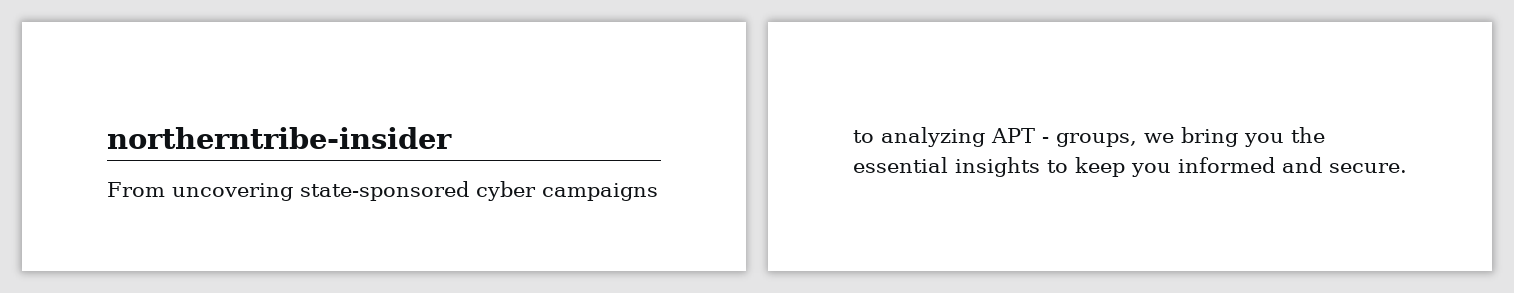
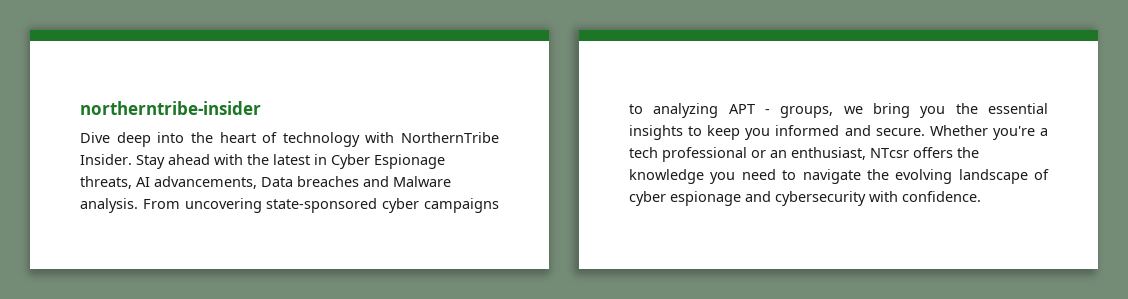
+ Dive deep into the heart of technology with NorthernTribe Insider. Stay ahead with the latest in Cyber Espionage threats, AI advancements, Data breaches and Malware analysis.
+ Whether you're a tech professional or an enthusiast, NTcsr offers the knowledge you need to navigate the evolving landscape of cyber espionage and cybersecurity with confidence.

